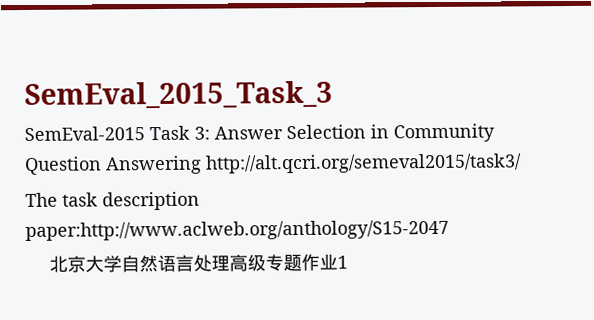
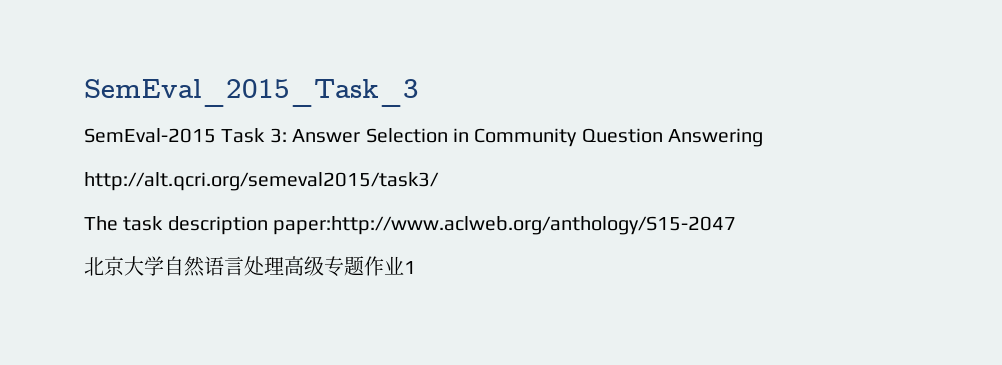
- SemEval-2015 Task 3: Answer Selection in Community Question Answering http://alt.qcri.org/semeval2015/task3/
+ SemEval-2015 Task 3: Answer Selection in Community Question Answering
+ http://alt.qcri.org/semeval2015/task3/

